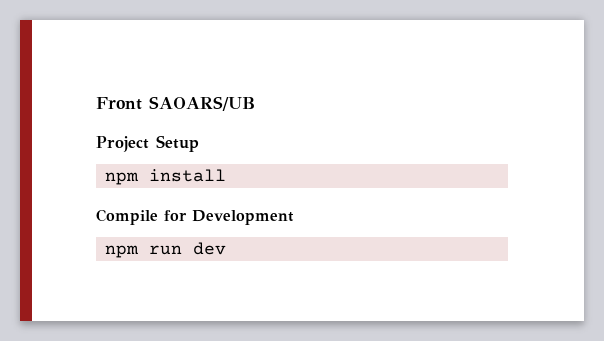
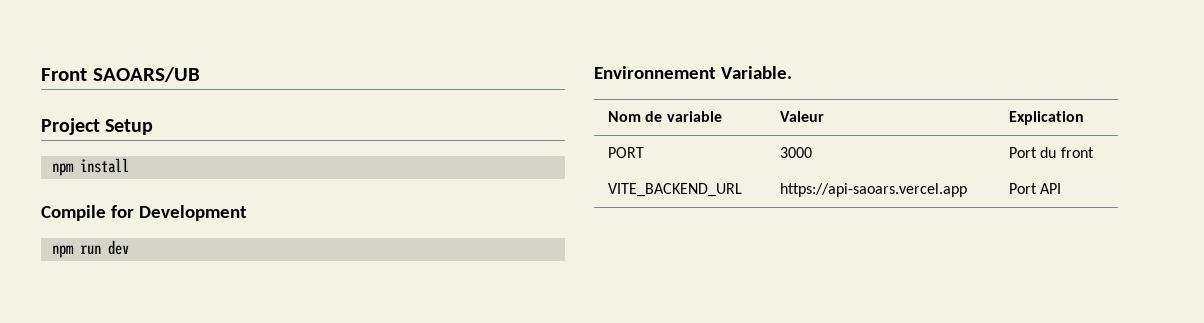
+ Environnement Variable.
+ Nom de variable | Valeur | Explication
+ PORT | 3000 | Port du front
+ VITE_BACKEND_URL | https://api-saoars.vercel.app | Port API

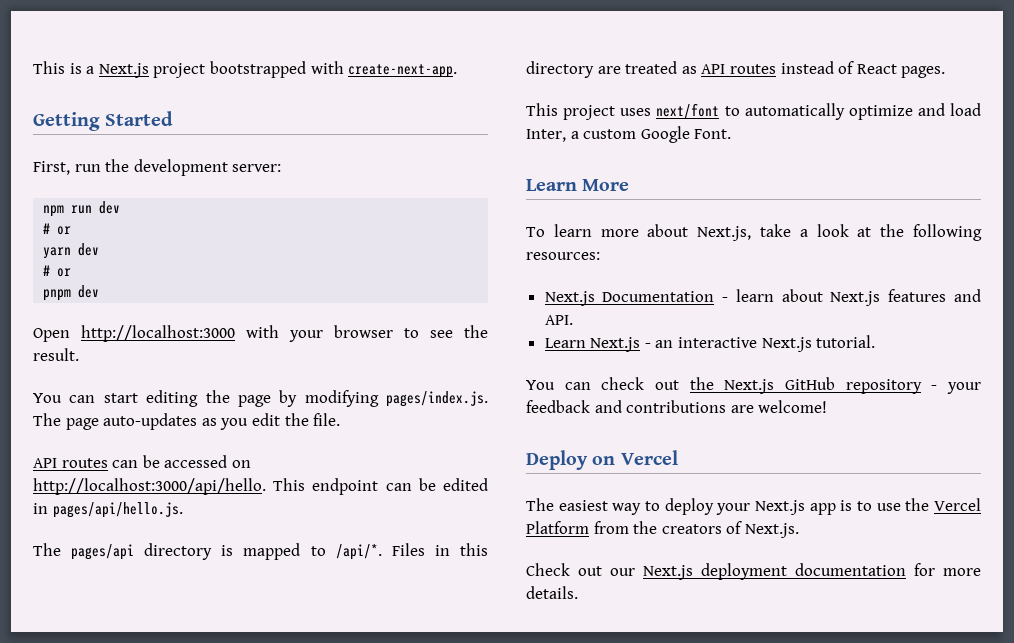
- Front SAOARS/UB
- Project Setup
- npm install
- Compile for Development
+ This is a Next.js project bootstrapped with create-next-app.
+ Getting Started
+ First, run the development server:
  npm run dev
- Environnement Variable.
- Nom de variable | Valeur | Explication
- PORT | 3000 | Port du front
- VITE_BACKEND_URL | https://api-saoars.vercel.app | Port API
+ # or
+ yarn dev
+ # or
+ pnpm dev
+ Open http://localhost:3000 with your browser to see the result.
+ You can start editing the page by modifying pages/index.js. The page auto-updates as you edit the file.
+ API routes can be accessed on http://localhost:3000/api/hello. This endpoint can be edited in pages/api/hello.js.
+ The pages/api directory is mapped to /api/*. Files in this directory are treated as API routes instead of React pages.
+ This project uses next/font to automatically optimize and load Inter, a custom Google Font.
+ Learn More
+ To learn more about Next.js, take a look at the following resources:
+ Next.js Documentation - learn about Next.js features and API.
+ Learn Next.js - an interactive Next.js tutorial.
+ You can check out the Next.js GitHub repository - your feedback and contributions are welcome!
+ Deploy on Vercel
+ The easiest way to deploy your Next.js app is to use the Vercel Platform from the creators of Next.js.
+ Check out our Next.js deployment documentation for more details.

